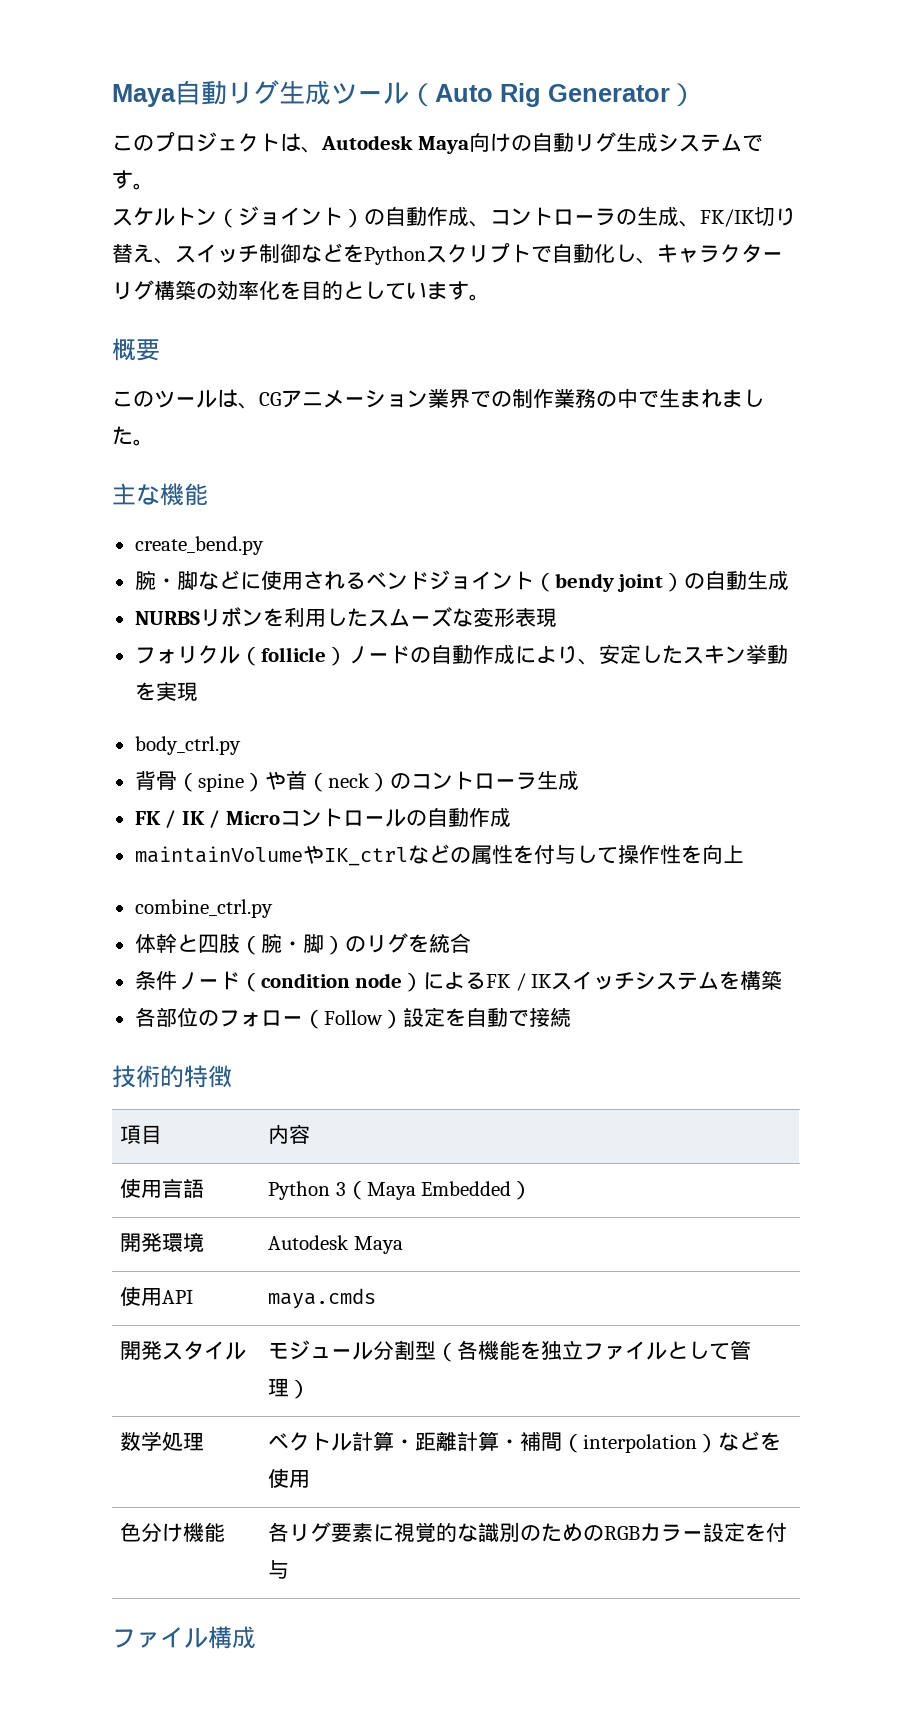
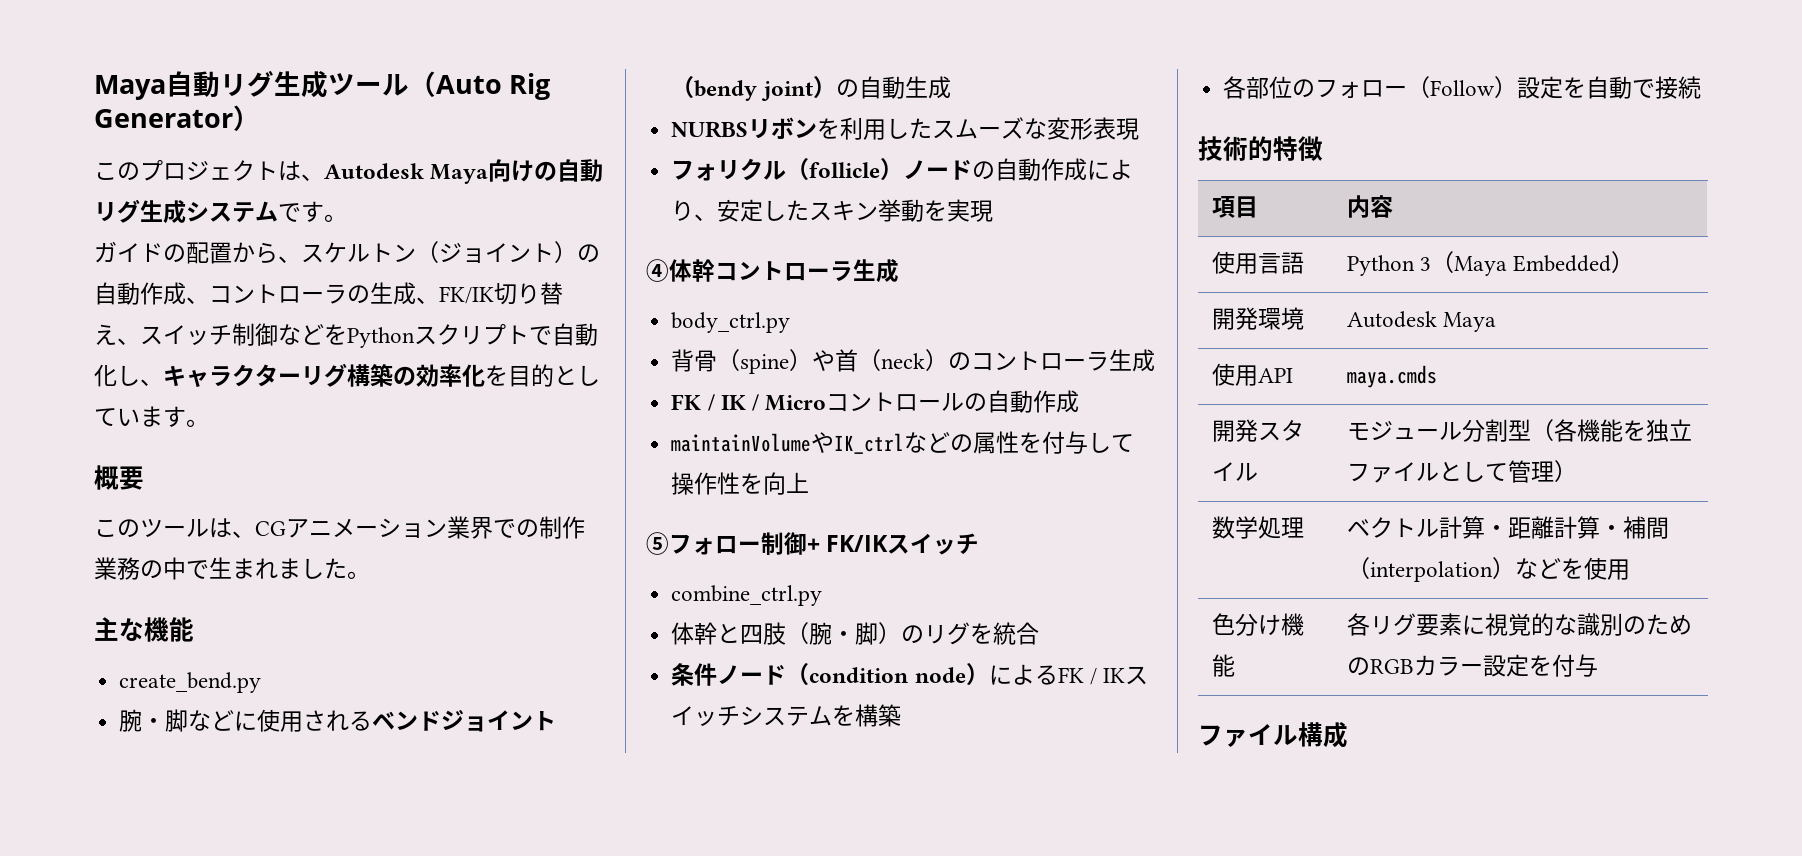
- スケルトン（ジョイント）の自動作成、コントローラの生成、FK/IK切り替え、スイッチ制御などをPythonスクリプトで自動化し、キャラクターリグ構築の効率化を目的としています。
+ ガイドの配置から、スケルトン（ジョイント）の自動作成、コントローラの生成、FK/IK切り替え、スイッチ制御などをPythonスクリプトで自動化し、キャラクターリグ構築の効率化を目的としています。
+ ④体幹コントローラ生成
+ ⑤フォロー制御+ FK/IKスイッチ

